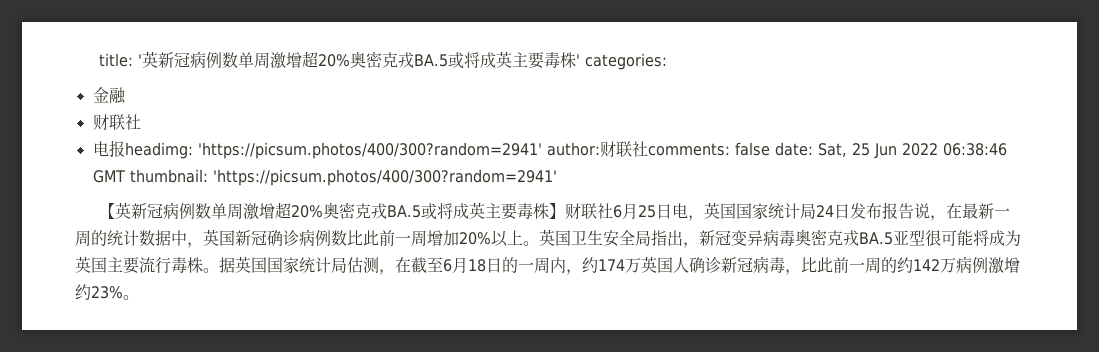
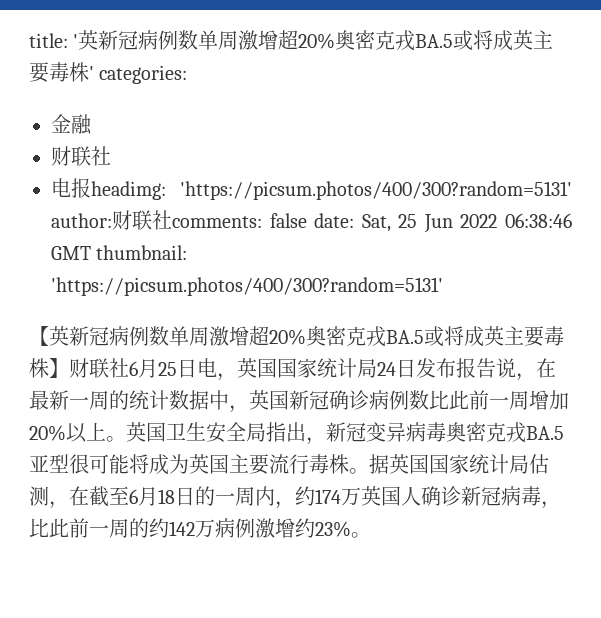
- 电报headimg: 'https://picsum.photos/400/300?random=2941' author:财联社comments: false date: Sat, 25 Jun 2022 06:38:46 GMT thumbnail: 'https://picsum.photos/400/300?random=2941'
+ 电报headimg: 'https://picsum.photos/400/300?random=5131' author:财联社comments: false date: Sat, 25 Jun 2022 06:38:46 GMT thumbnail: 'https://picsum.photos/400/300?random=5131'

